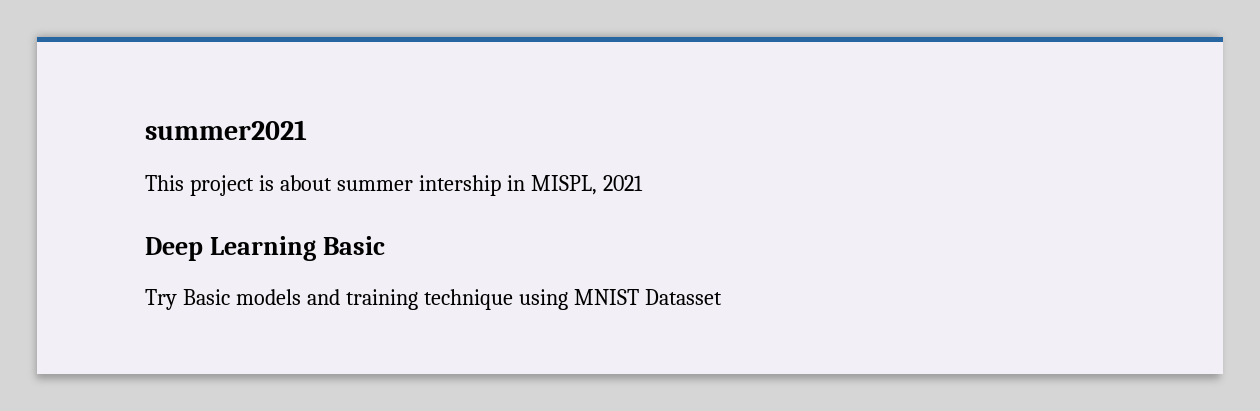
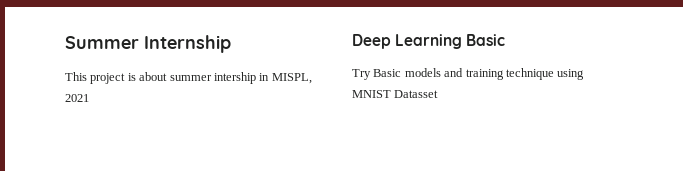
- summer2021
+ Summer Internship

